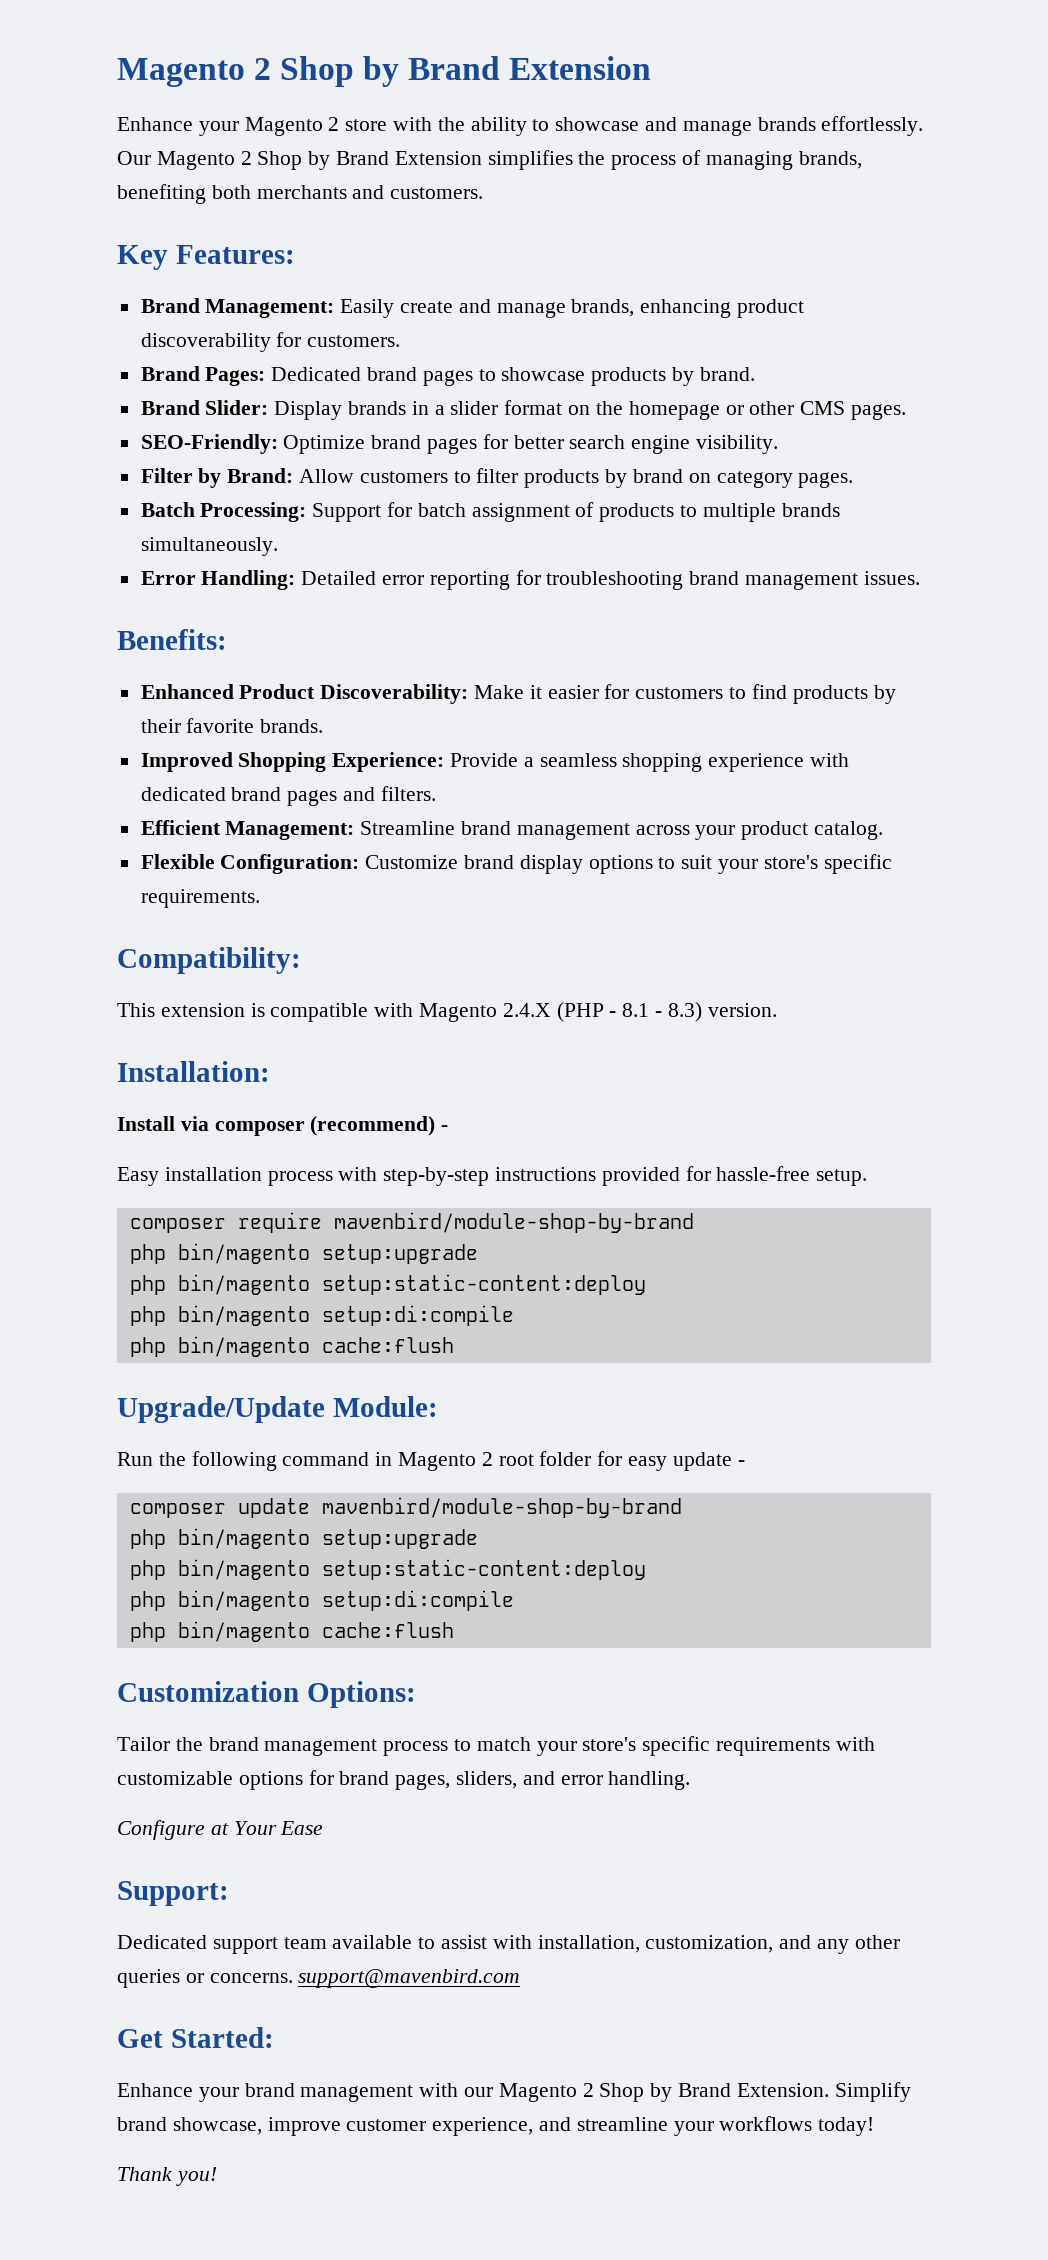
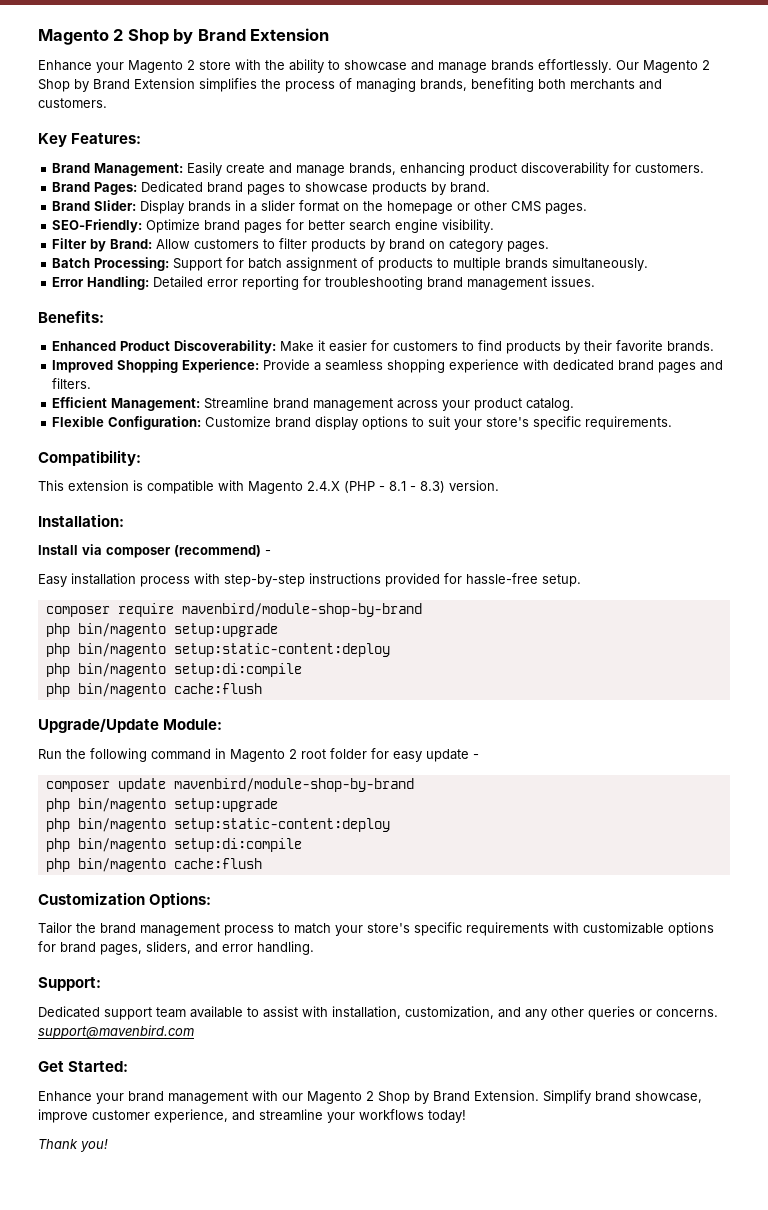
- Configure at Your Ease

